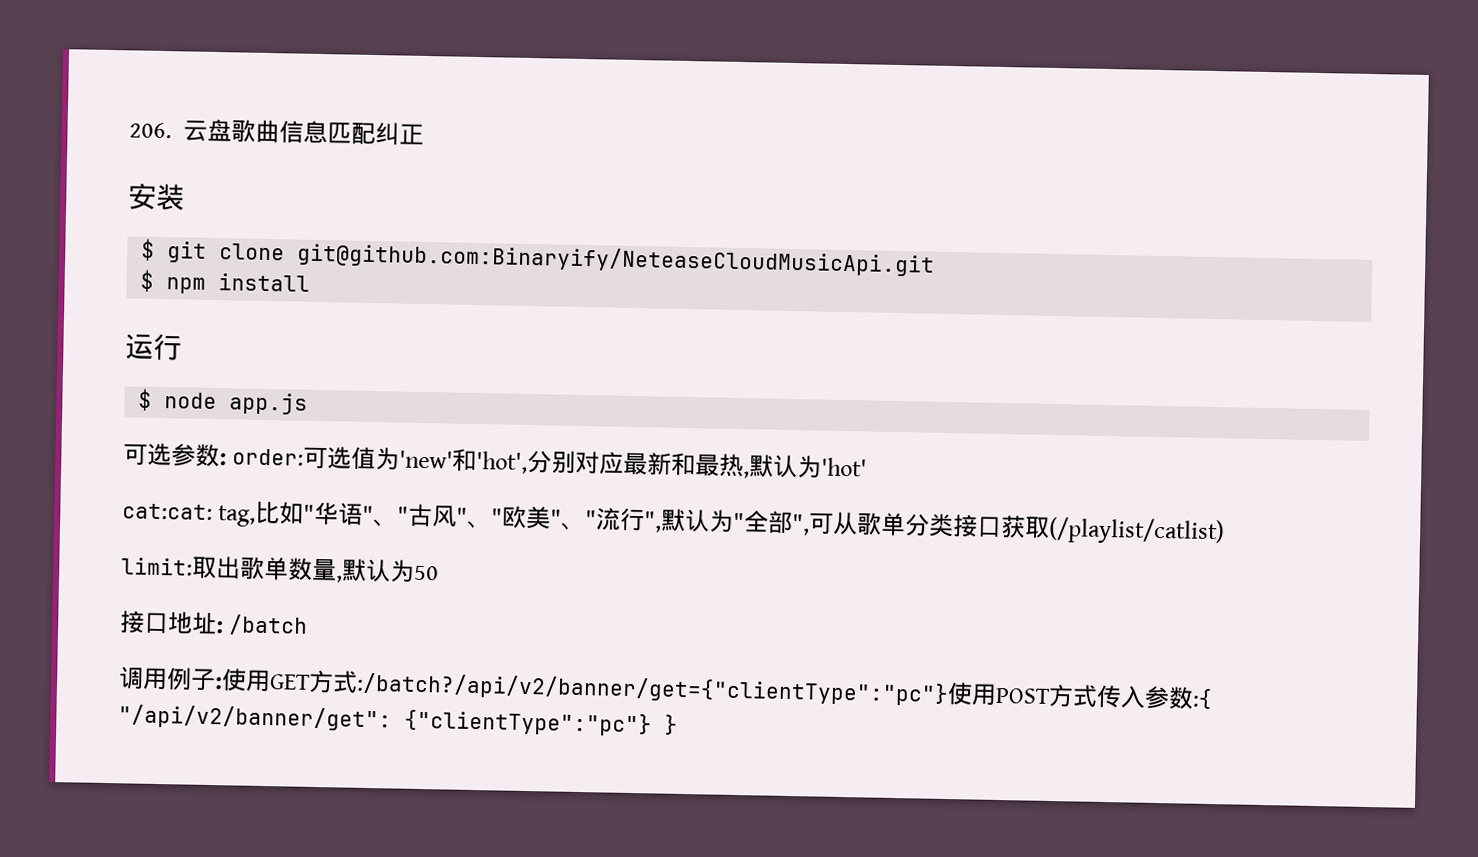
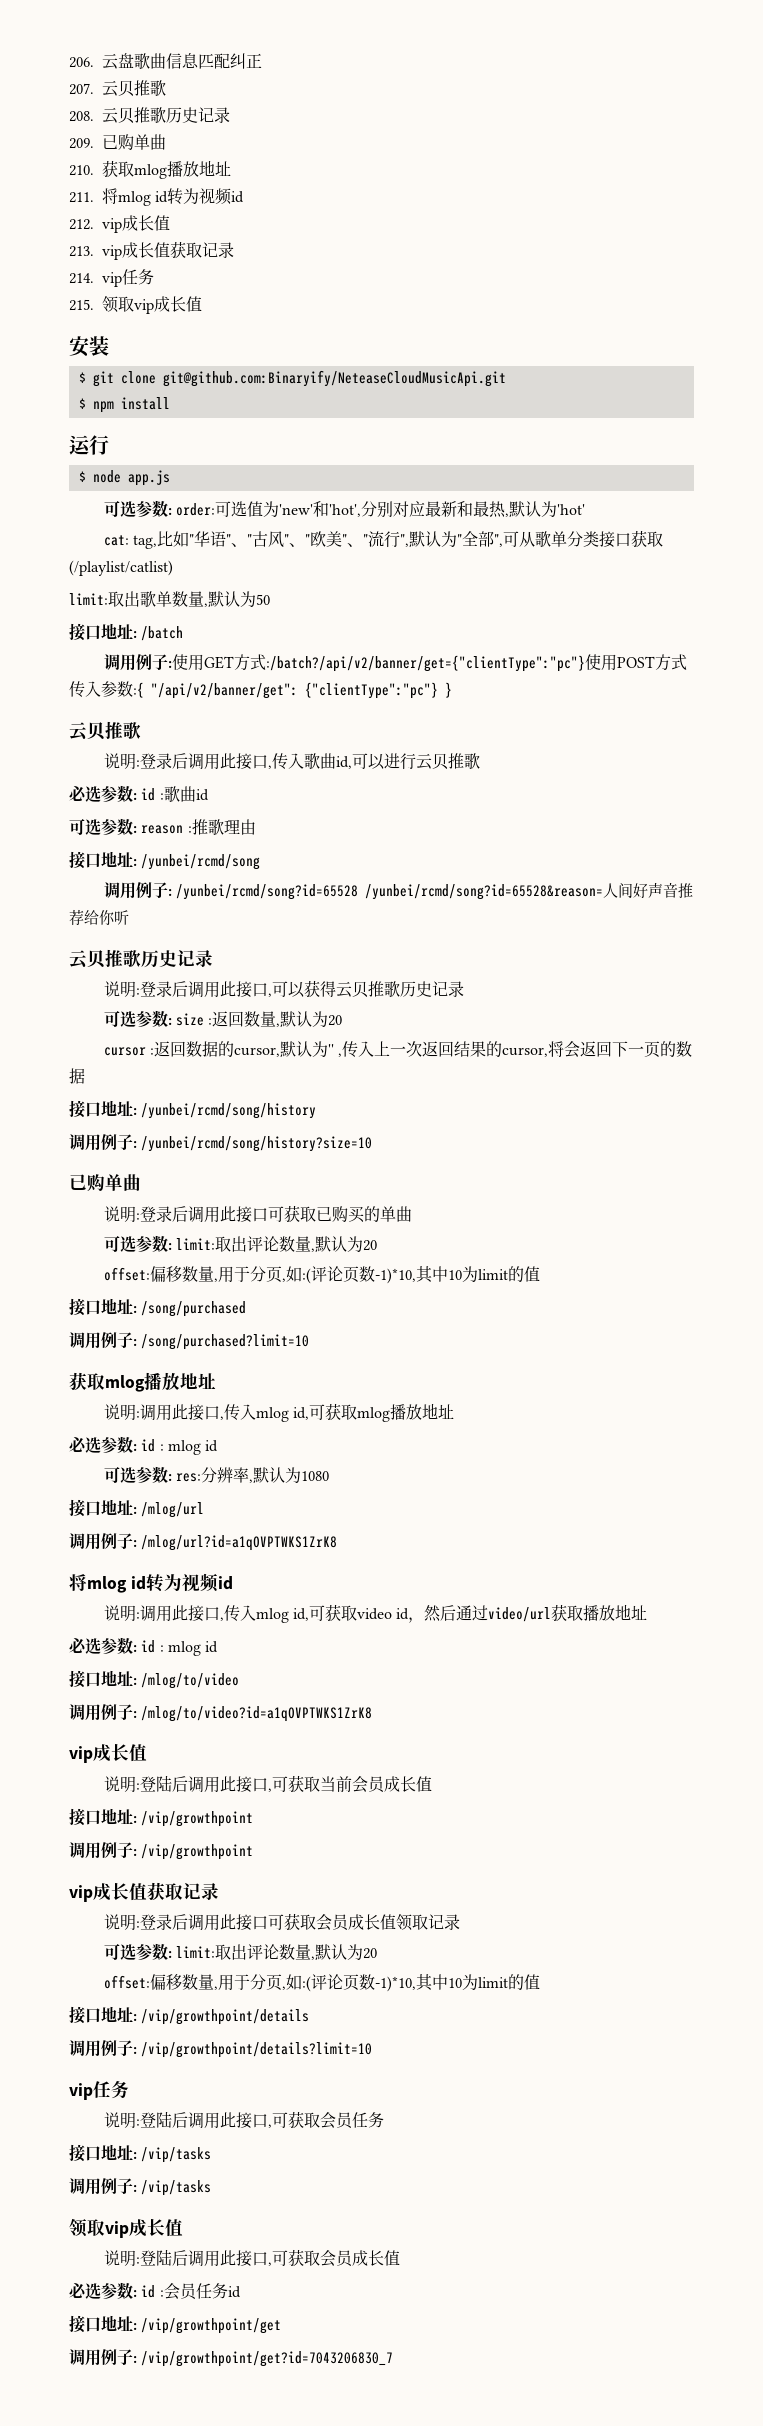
+ 207.云贝推歌
+ 208.云贝推歌历史记录
+ 209.已购单曲
+ 210.获取mlog播放地址
+ 211.将mlog id转为视频id
+ 212. vip成长值
+ 213. vip成长值获取记录
+ 214. vip任务
+ 215.领取vip成长值
- cat:cat: tag,比如"华语"、"古风"、"欧美"、"流行",默认为"全部",可从歌单分类接口获取(/playlist/catlist)
+ cat: tag,比如"华语"、"古风"、"欧美"、"流行",默认为"全部",可从歌单分类接口获取(/playlist/catlist)
  调用例子:使用GET方式:/batch?/api/v2/banner/get={"clientType":"pc"}使用POST方式传入参数:{ "/api/v2/banner/get": {"clientType":"pc"} }
+ 云贝推歌
+ 说明:登录后调用此接口,传入歌曲id,可以进行云贝推歌
+ 必选参数: id :歌曲id
+ 可选参数: reason :推歌理由
+ 接口地址: /yunbei/rcmd/song
+ 调用例子: /yunbei/rcmd/song?id=65528 /yunbei/rcmd/song?id=65528&reason=人间好声音推荐给你听
+ 云贝推歌历史记录
+ 说明:登录后调用此接口,可以获得云贝推歌历史记录
+ 可选参数: size :返回数量,默认为20
+ cursor :返回数据的cursor,默认为'' ,传入上一次返回结果的cursor,将会返回下一页的数据
+ 接口地址: /yunbei/rcmd/song/history
+ 调用例子: /yunbei/rcmd/song/history?size=10
+ 已购单曲
+ 说明:登录后调用此接口可获取已购买的单曲
+ 可选参数: limit:取出评论数量,默认为20
+ offset:偏移数量,用于分页,如:(评论页数-1)*10,其中10为limit的值
+ 接口地址: /song/purchased
+ 调用例子: /song/purchased?limit=10
+ 获取mlog播放地址
+ 说明:调用此接口,传入mlog id,可获取mlog播放地址
+ 必选参数: id : mlog id
+ 可选参数: res:分辨率,默认为1080
+ 接口地址: /mlog/url
+ 调用例子: /mlog/url?id=a1qOVPTWKS1ZrK8
+ 将mlog id转为视频id
+ 说明:调用此接口,传入mlog id,可获取video id，然后通过video/url获取播放地址
+ 必选参数: id : mlog id
+ 接口地址: /mlog/to/video
+ 调用例子: /mlog/to/video?id=a1qOVPTWKS1ZrK8
+ vip成长值
+ 说明:登陆后调用此接口,可获取当前会员成长值
+ 接口地址: /vip/growthpoint
+ 调用例子: /vip/growthpoint
+ vip成长值获取记录
+ 说明:登录后调用此接口可获取会员成长值领取记录
+ 可选参数: limit:取出评论数量,默认为20
+ offset:偏移数量,用于分页,如:(评论页数-1)*10,其中10为limit的值
+ 接口地址: /vip/growthpoint/details
+ 调用例子: /vip/growthpoint/details?limit=10
+ vip任务
+ 说明:登陆后调用此接口,可获取会员任务
+ 接口地址: /vip/tasks
+ 调用例子: /vip/tasks
+ 领取vip成长值
+ 说明:登陆后调用此接口,可获取会员成长值
+ 必选参数: id :会员任务id
+ 接口地址: /vip/growthpoint/get
+ 调用例子: /vip/growthpoint/get?id=7043206830_7

